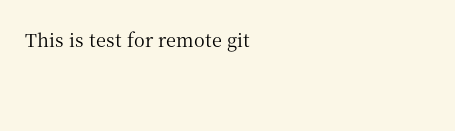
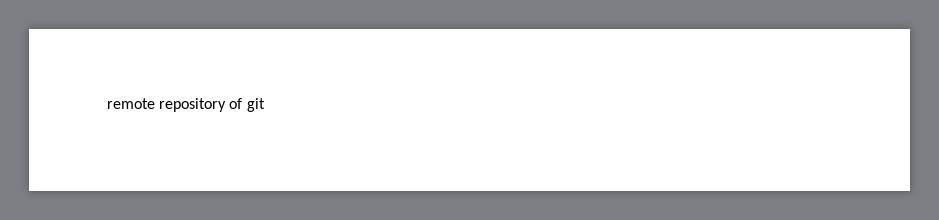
- This is test for remote git
+ remote repository of git

